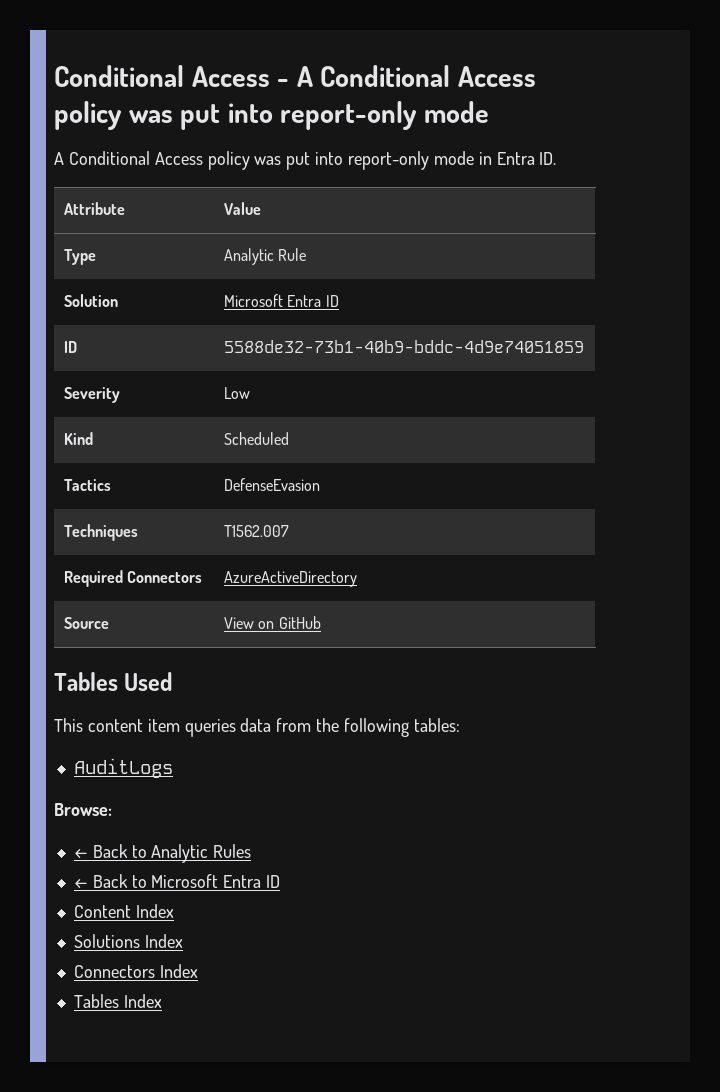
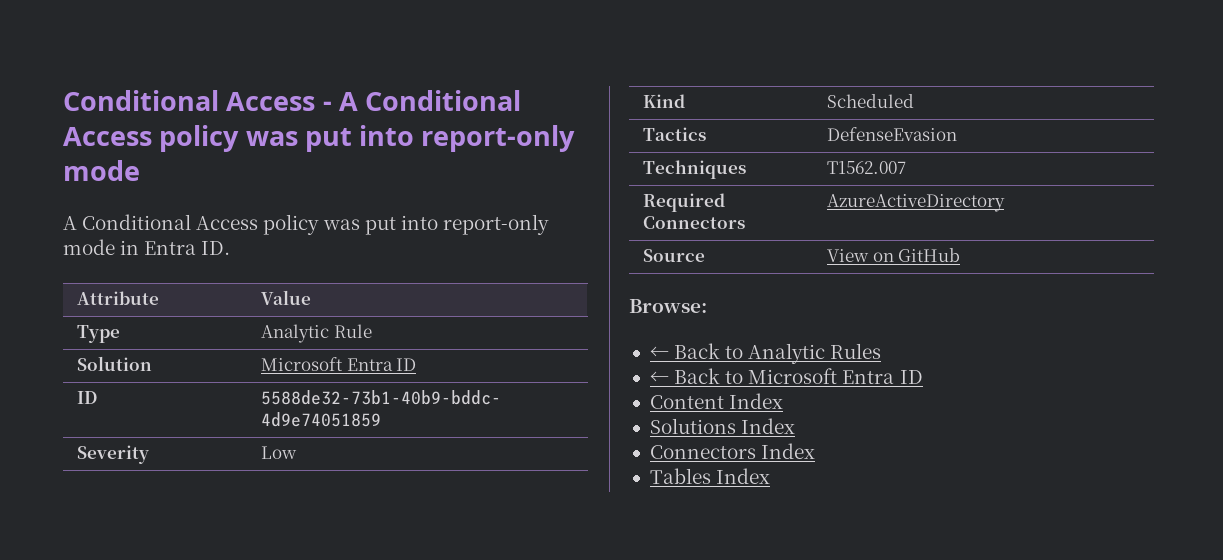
- Tables Used
- This content item queries data from the following tables:
- AuditLogs

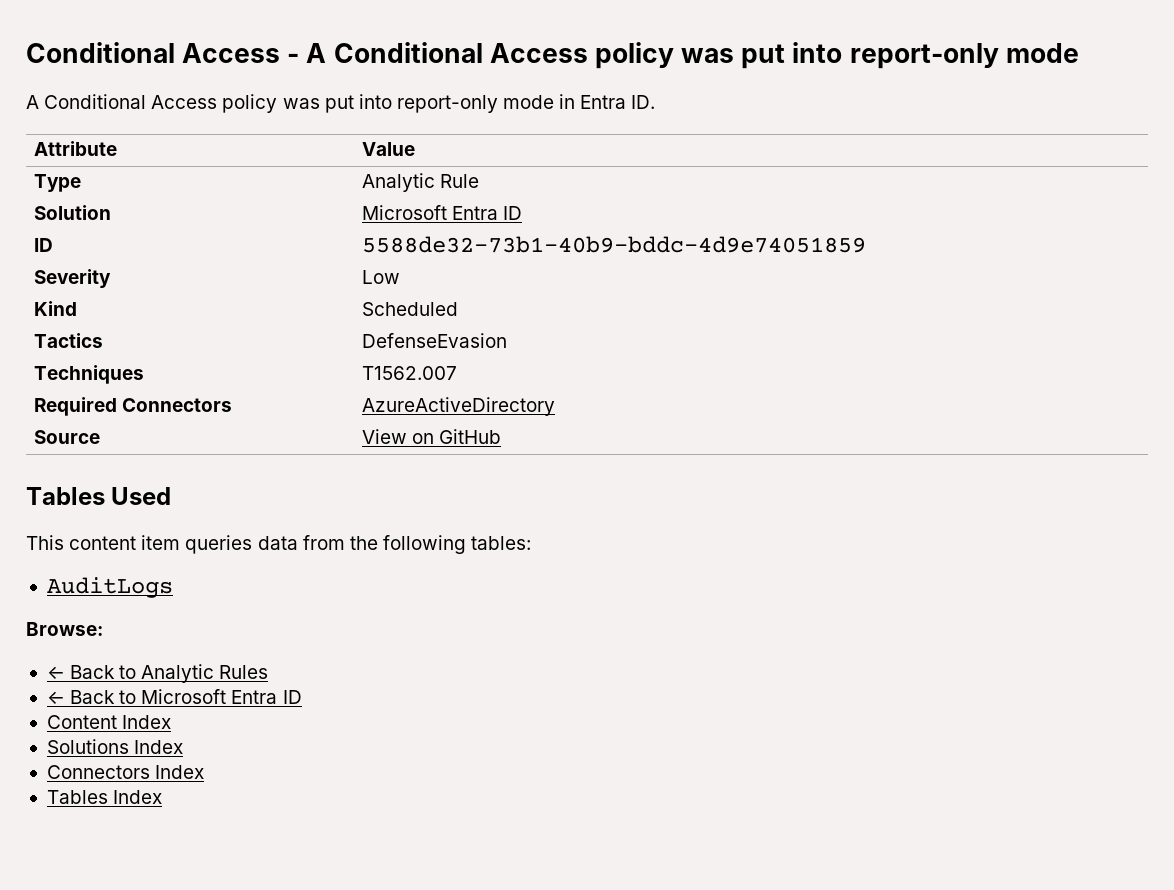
+ Tables Used
+ This content item queries data from the following tables:
+ AuditLogs

